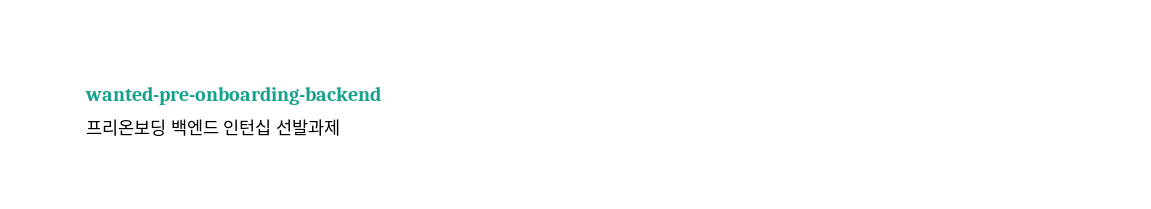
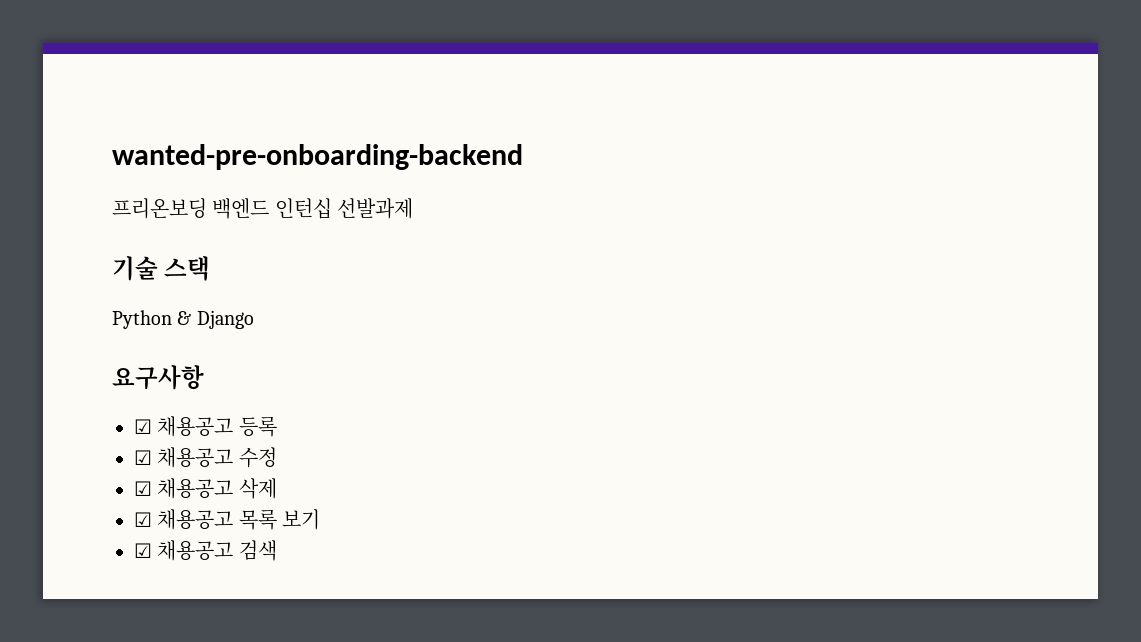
+ 기술 스택
+ Python & Django
+ 요구사항
+ ☑ 채용공고 등록
+ ☑ 채용공고 수정
+ ☑ 채용공고 삭제
+ ☑ 채용공고 목록 보기
+ ☑ 채용공고 검색

